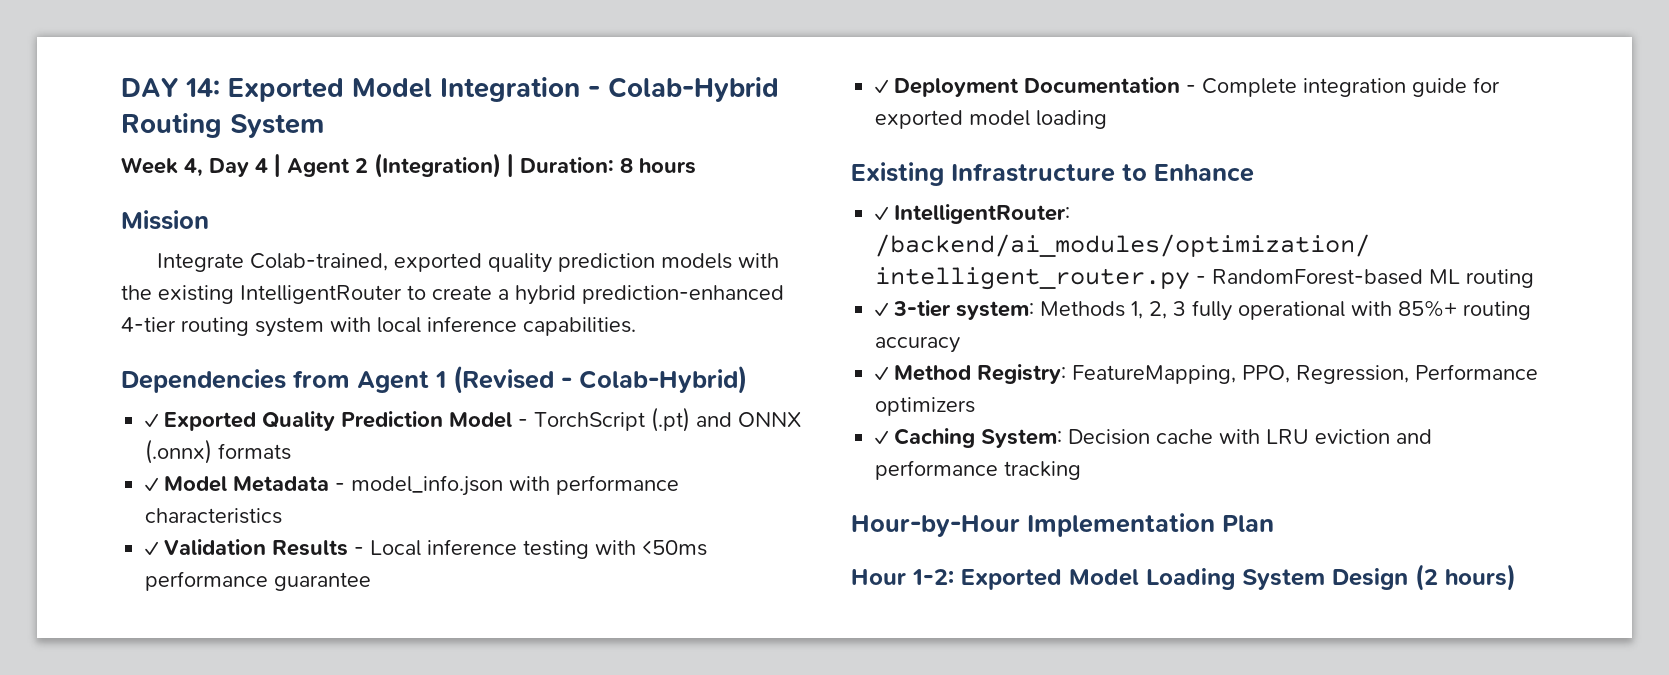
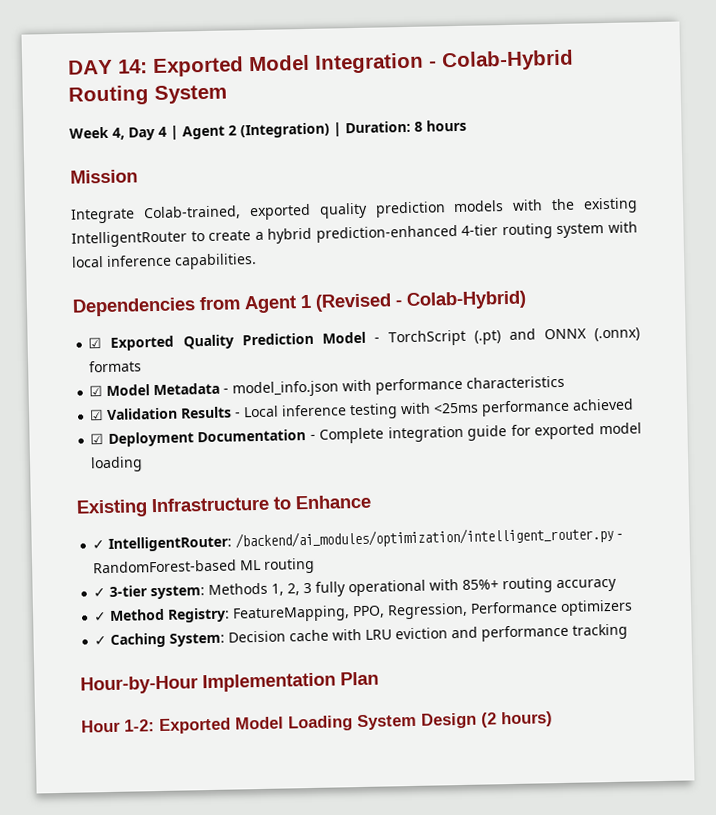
- ✓ Exported Quality Prediction Model - TorchScript (.pt) and ONNX (.onnx) formats
+ ☑ Exported Quality Prediction Model - TorchScript (.pt) and ONNX (.onnx) formats
- ✓ Model Metadata - model_info.json with performance characteristics
+ ☑ Model Metadata - model_info.json with performance characteristics
- ✓ Validation Results - Local inference testing with <50ms performance guarantee
- ✓ Deployment Documentation - Complete integration guide for exported model loading
+ ☑ Validation Results - Local inference testing with <25ms performance achieved
+ ☑ Deployment Documentation - Complete integration guide for exported model loading

